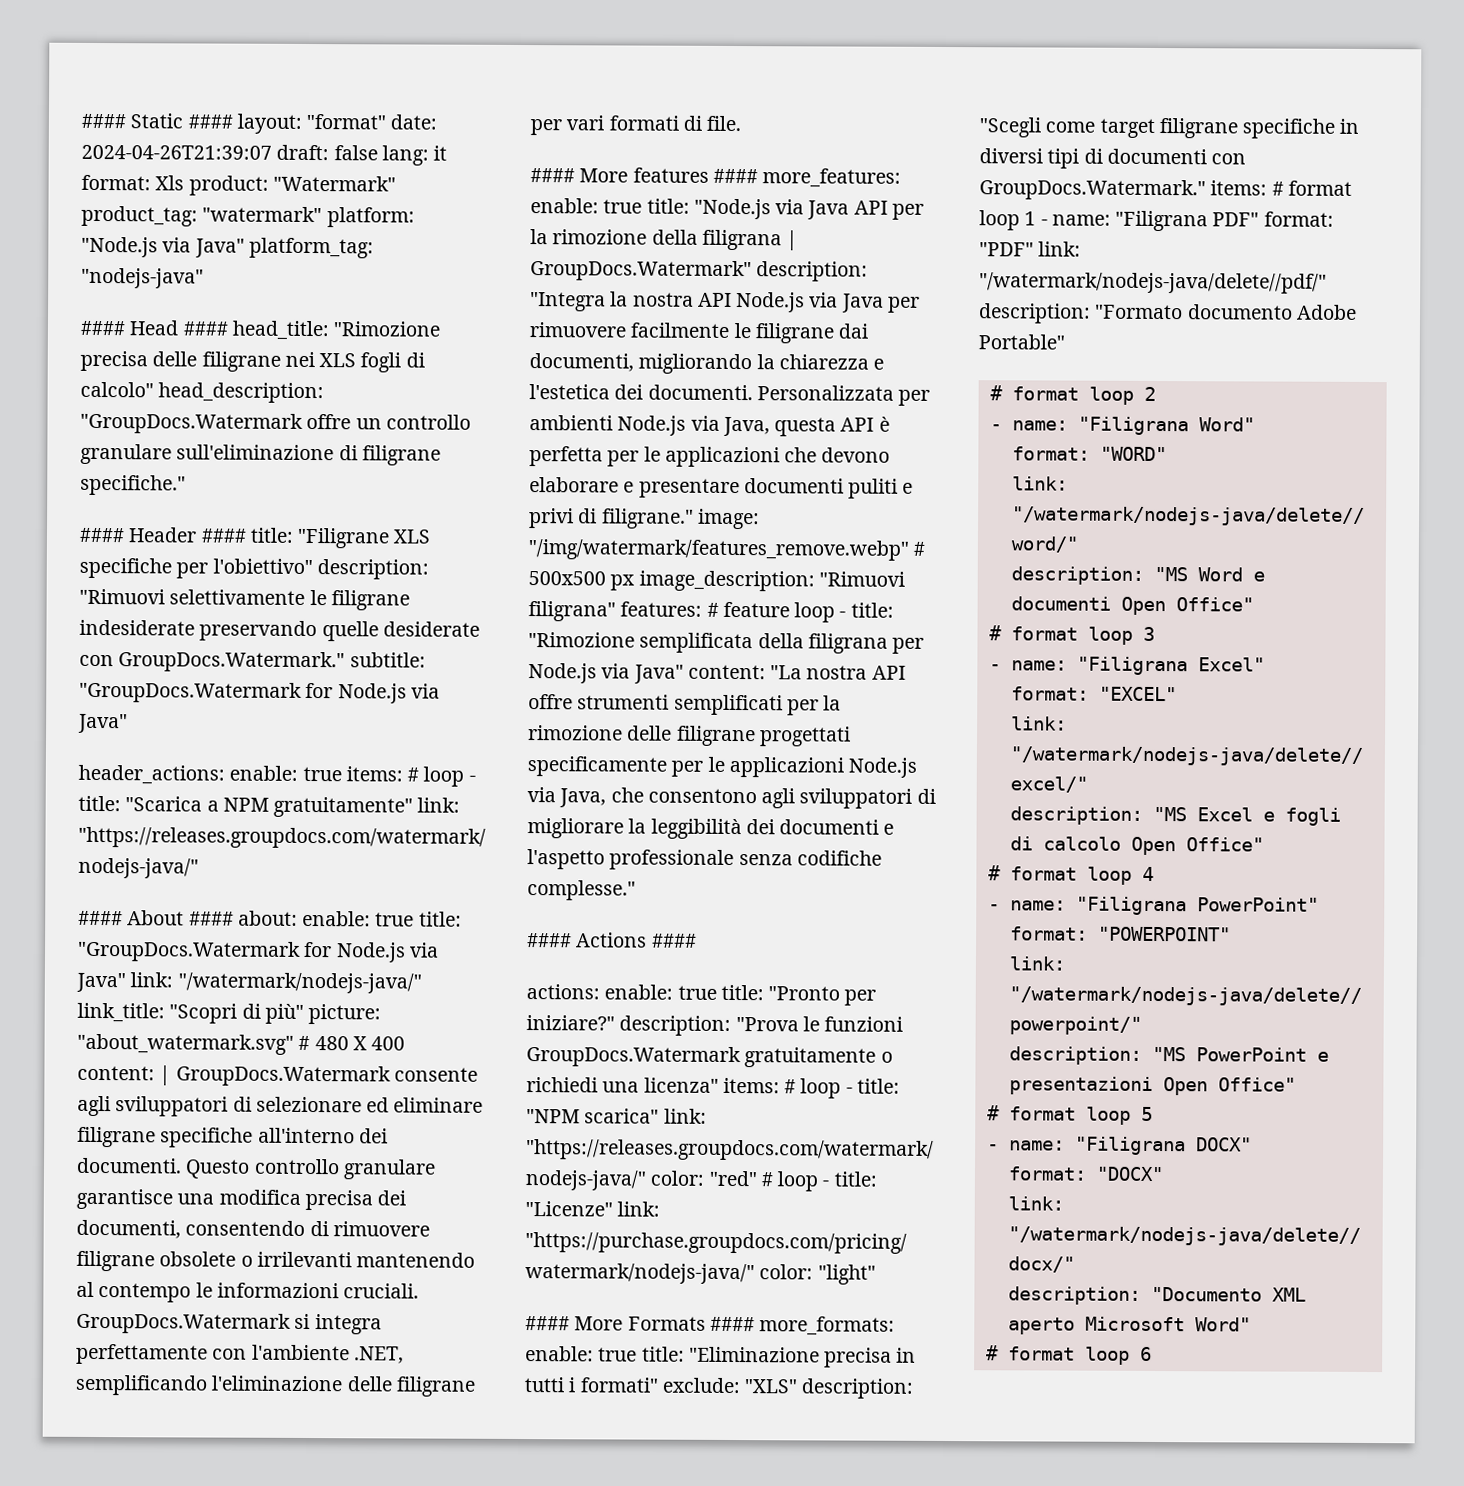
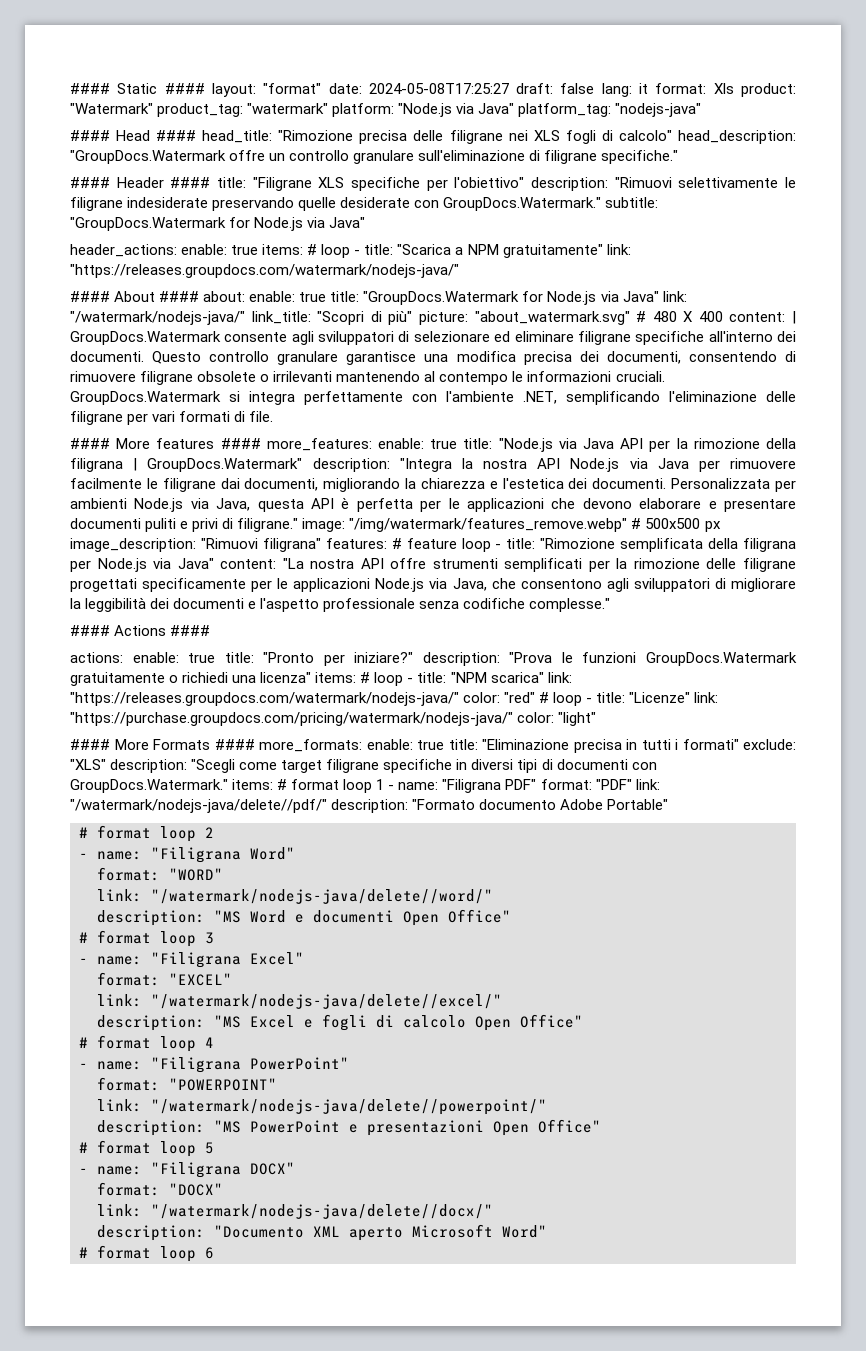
- #### Static #### layout: "format" date: 2024-04-26T21:39:07 draft: false lang: it format: Xls product: "Watermark" product_tag: "watermark" platform: "Node.js via Java" platform_tag: "nodejs-java"
+ #### Static #### layout: "format" date: 2024-05-08T17:25:27 draft: false lang: it format: Xls product: "Watermark" product_tag: "watermark" platform: "Node.js via Java" platform_tag: "nodejs-java"

